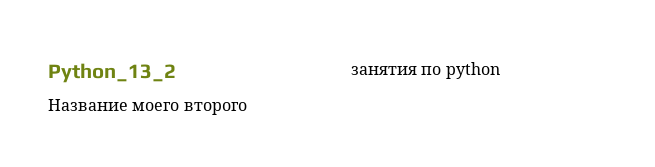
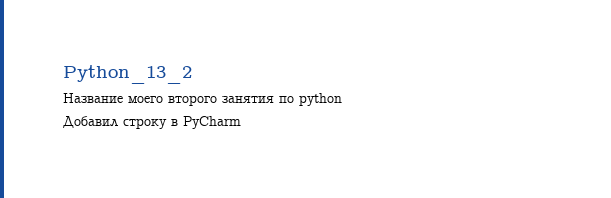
+ Добавил строку в PyCharm

